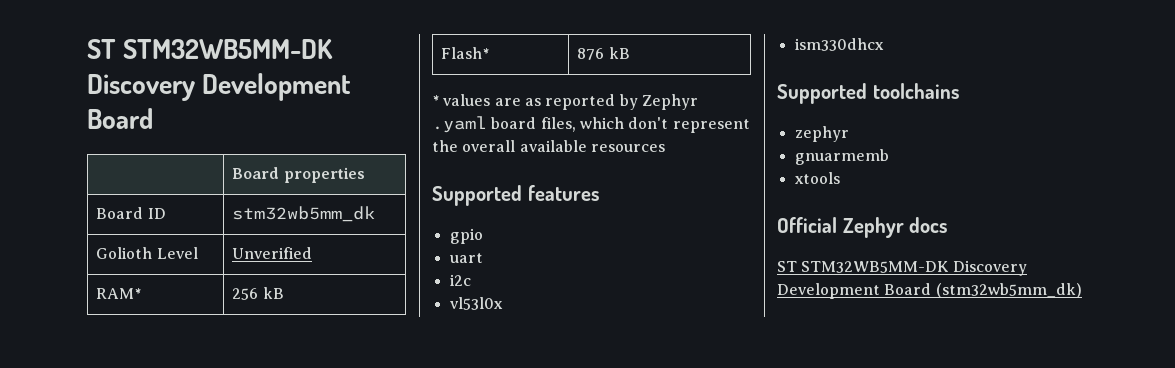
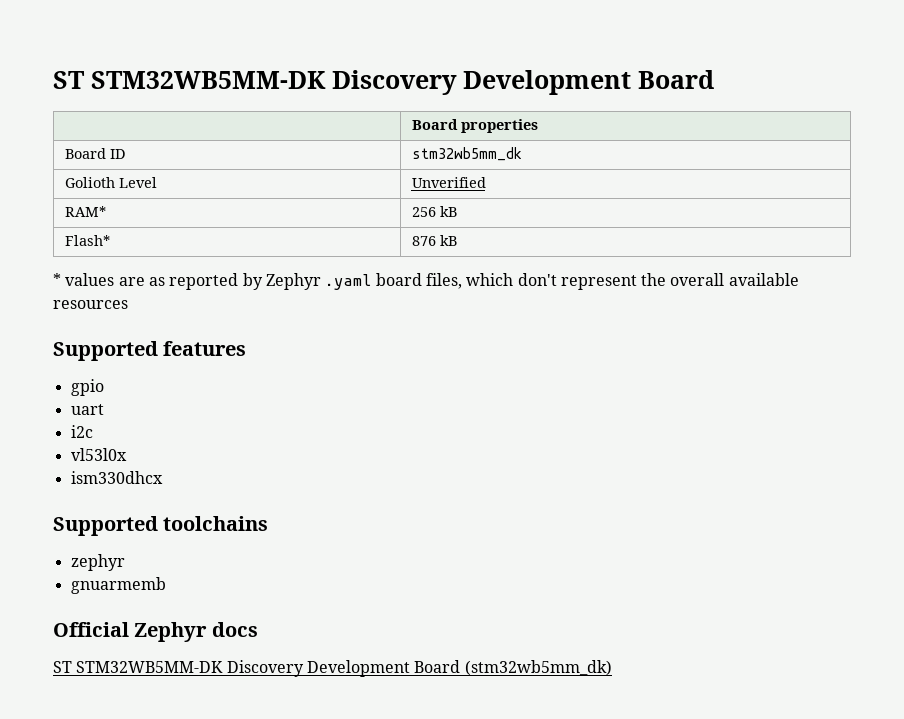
- xtools

